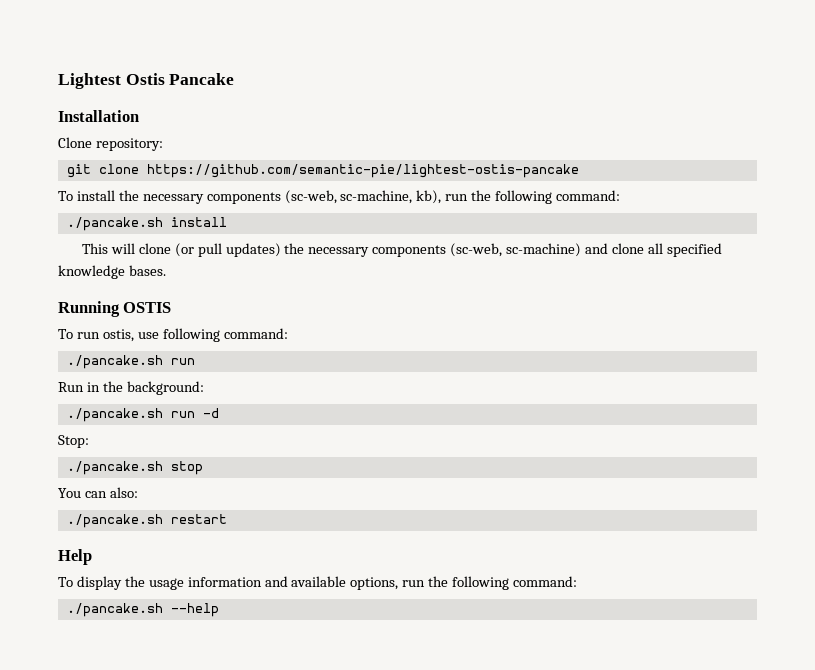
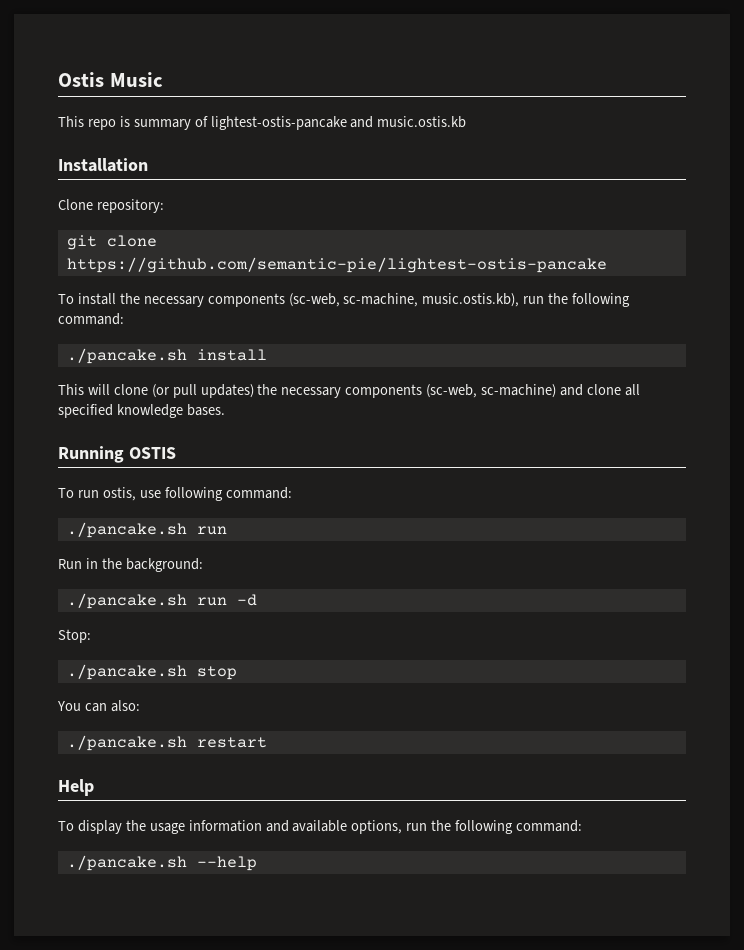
- Lightest Ostis Pancake
+ Ostis Music
+ This repo is summary of lightest-ostis-pancake and music.ostis.kb
- To install the necessary components (sc-web, sc-machine, kb), run the following command:
+ To install the necessary components (sc-web, sc-machine, music.ostis.kb), run the following command:

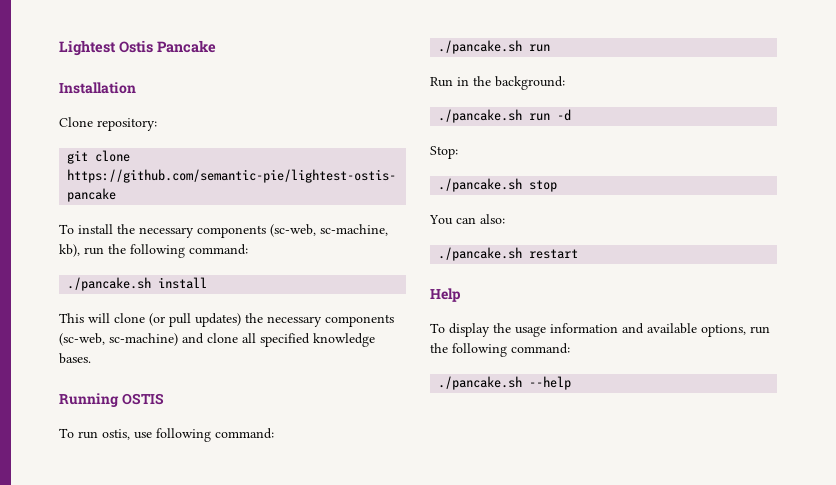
- Ostis Music
- This repo is summary of lightest-ostis-pancake and music.ostis.kb
+ Lightest Ostis Pancake
- To install the necessary components (sc-web, sc-machine, music.ostis.kb), run the following command:
+ To install the necessary components (sc-web, sc-machine, kb), run the following command:

